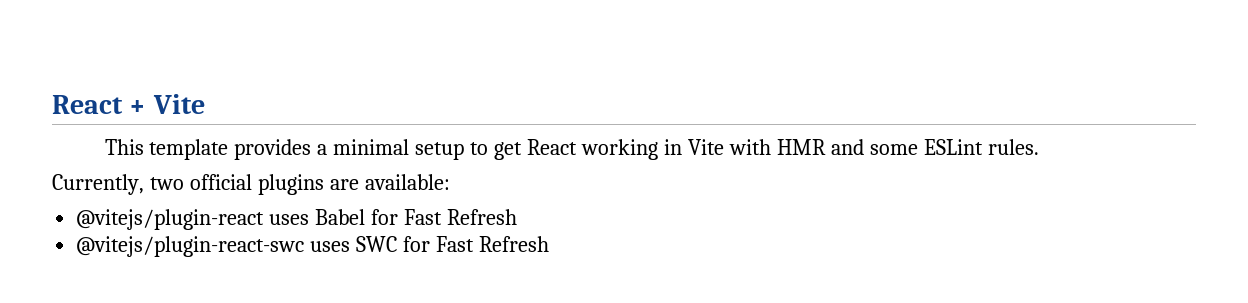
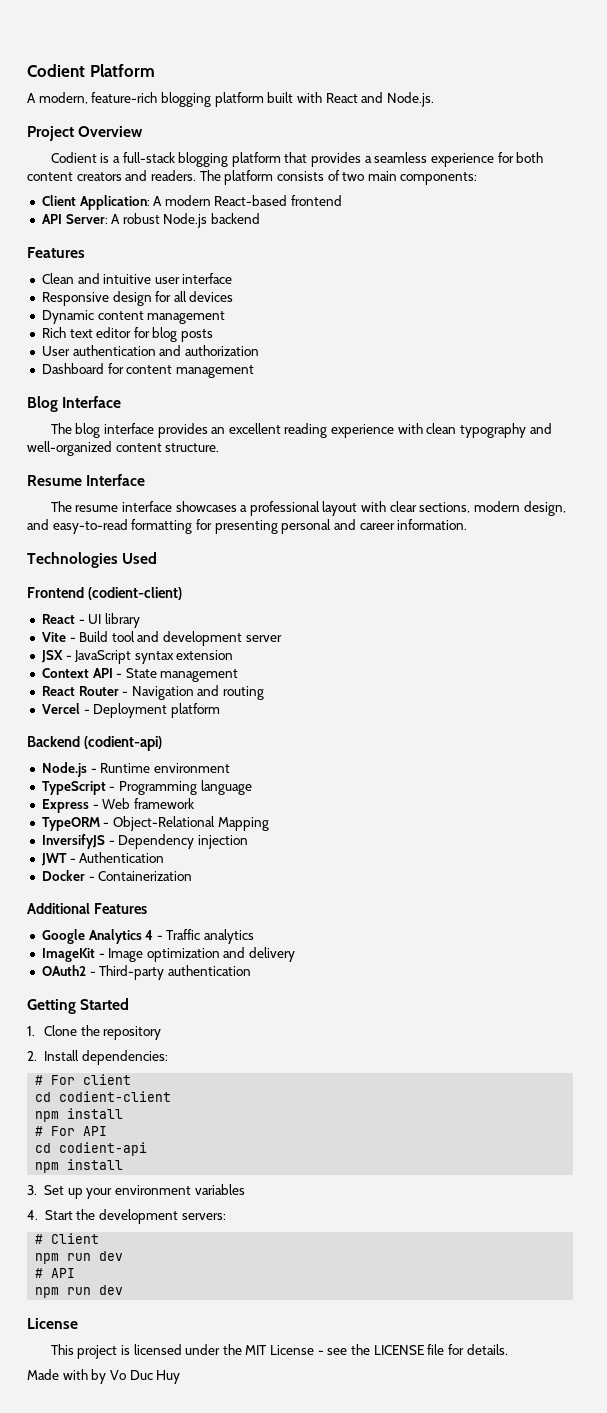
- React + Vite
- This template provides a minimal setup to get React working in Vite with HMR and some ESLint rules.
- Currently, two official plugins are available:
- @vitejs/plugin-react uses Babel for Fast Refresh
- @vitejs/plugin-react-swc uses SWC for Fast Refresh
+ Codient Platform
+ A modern, feature-rich blogging platform built with React and Node.js.
+ Project Overview
+ Codient is a full-stack blogging platform that provides a seamless experience for both content creators and readers. The platform consists of two main components:
+ Client Application: A modern React-based frontend
+ API Server: A robust Node.js backend
+ Features
+ Clean and intuitive user interface
+ Responsive design for all devices
+ Dynamic content management
+ Rich text editor for blog posts
+ User authentication and authorization
+ Dashboard for content management
+ Blog Interface
+ The blog interface provides an excellent reading experience with clean typography and well-organized content structure.
+ Resume Interface
+ The resume interface showcases a professional layout with clear sections, modern design, and easy-to-read formatting for presenting personal and career information.
+ Technologies Used
+ Frontend (codient-client)
+ React - UI library
+ Vite - Build tool and development server
+ JSX - JavaScript syntax extension
+ Context API - State management
+ React Router - Navigation and routing
+ Vercel - Deployment platform
+ Backend (codient-api)
+ Node.js - Runtime environment
+ TypeScript - Programming language
+ Express - Web framework
+ TypeORM - Object-Relational Mapping
+ InversifyJS - Dependency injection
+ JWT - Authentication
+ Docker - Containerization
+ Additional Features
+ Google Analytics 4 - Traffic analytics
+ ImageKit - Image optimization and delivery
+ OAuth2 - Third-party authentication
+ Getting Started
+ 1. Clone the repository
+ 2. Install dependencies:
+ # For client
+ cd codient-client
+ npm install
+ # For API
+ cd codient-api
+ npm install
+ 3. Set up your environment variables
+ 4. Start the development servers:
+ # Client
+ npm run dev
+ # API
+ npm run dev
+ License
+ This project is licensed under the MIT License - see the LICENSE file for details.
+ Made with by Vo Duc Huy

